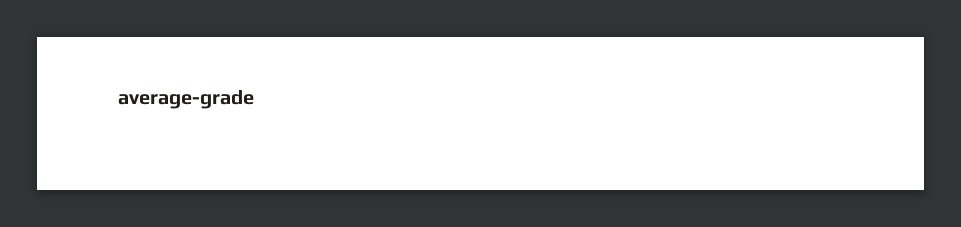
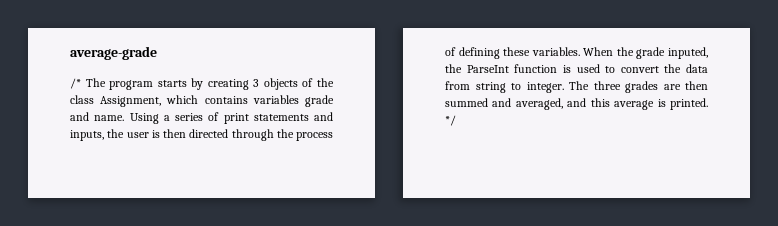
+ /* The program starts by creating 3 objects of the class Assignment, which contains variables grade and name. Using a series of print statements and inputs, the user is then directed through the process of defining these variables. When the grade inputed, the ParseInt function is used to convert the data from string to integer. The three grades are then summed and averaged, and this average is printed. */

